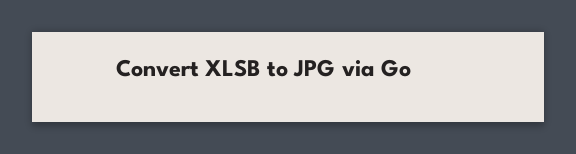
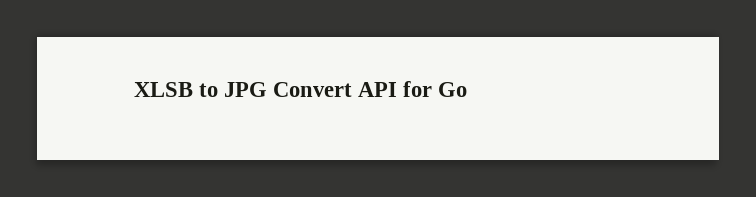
- Convert XLSB to JPG via Go
+ XLSB to JPG Convert API for Go

